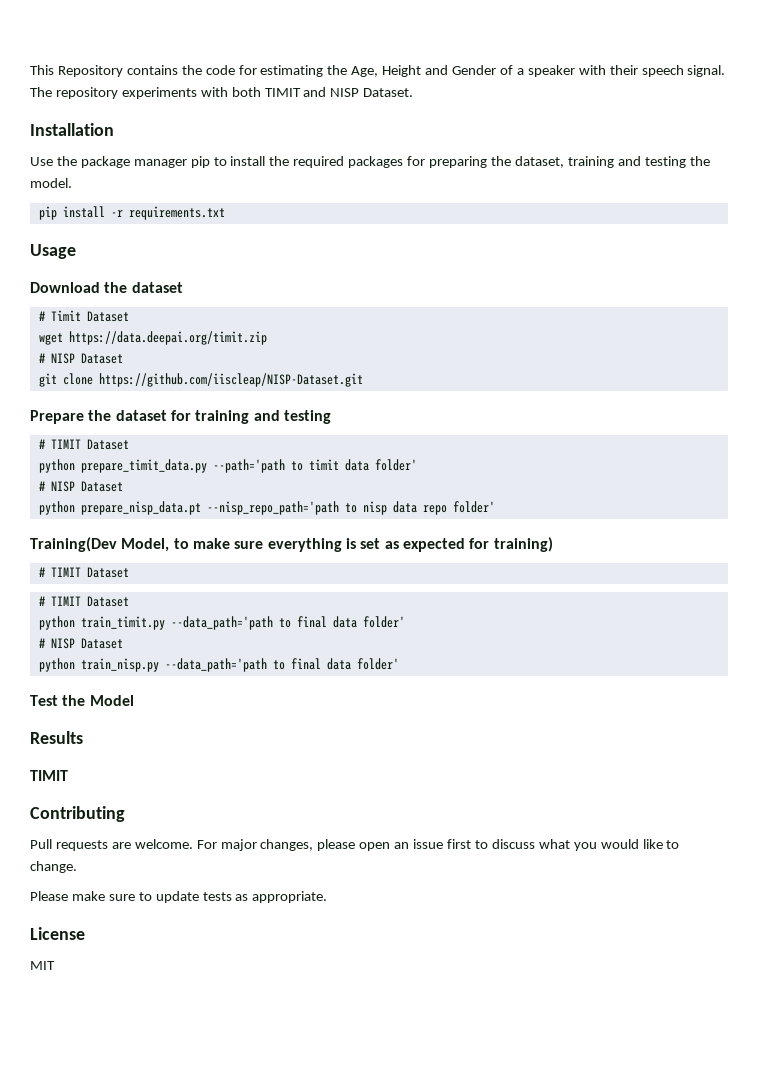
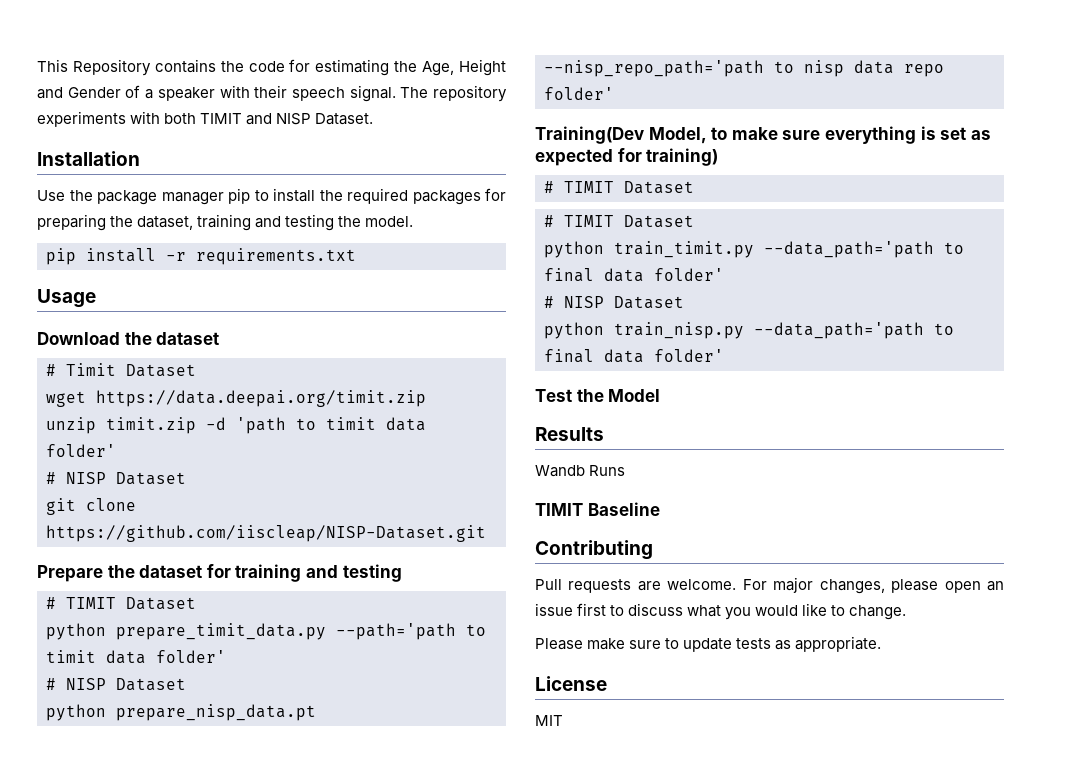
+ unzip timit.zip -d 'path to timit data folder'
  Results
- TIMIT
+ Wandb Runs
+ TIMIT Baseline

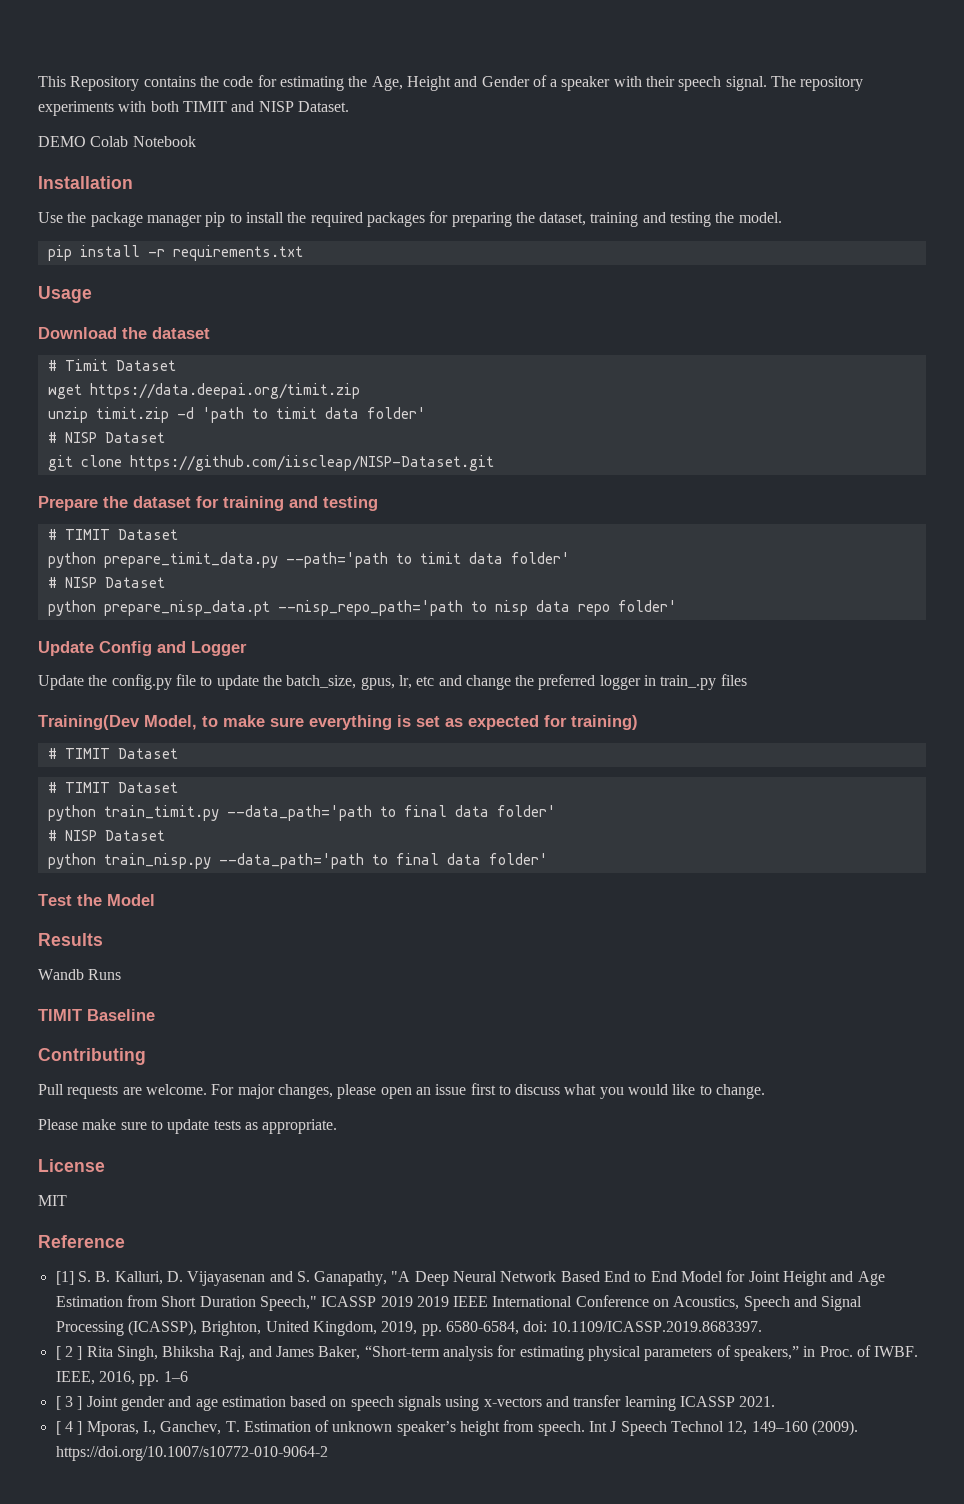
+ DEMO Colab Notebook
+ Update Config and Logger
+ Update the config.py file to update the batch_size, gpus, lr, etc and change the preferred logger in train_.py files
+ Reference
+ [1] S. B. Kalluri, D. Vijayasenan and S. Ganapathy, "A Deep Neural Network Based End to End Model for Joint Height and Age Estimation from Short Duration Speech," ICASSP 2019 2019 IEEE International Conference on Acoustics, Speech and Signal Processing (ICASSP), Brighton, United Kingdom, 2019, pp. 6580-6584, doi: 10.1109/ICASSP.2019.8683397.
+ [ 2 ] Rita Singh, Bhiksha Raj, and James Baker, “Short-term analysis for estimating physical parameters of speakers,” in Proc. of IWBF. IEEE, 2016, pp. 1–6
+ [ 3 ] Joint gender and age estimation based on speech signals using x-vectors and transfer learning ICASSP 2021.
+ [ 4 ] Mporas, I., Ganchev, T. Estimation of unknown speaker’s height from speech. Int J Speech Technol 12, 149–160 (2009). https://doi.org/10.1007/s10772-010-9064-2

